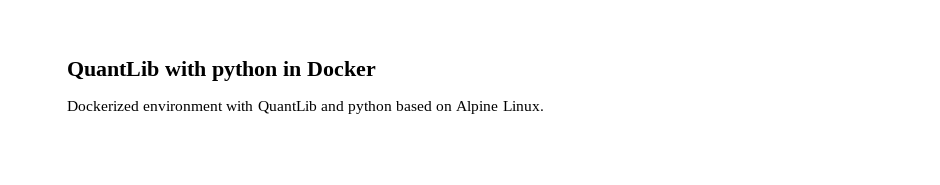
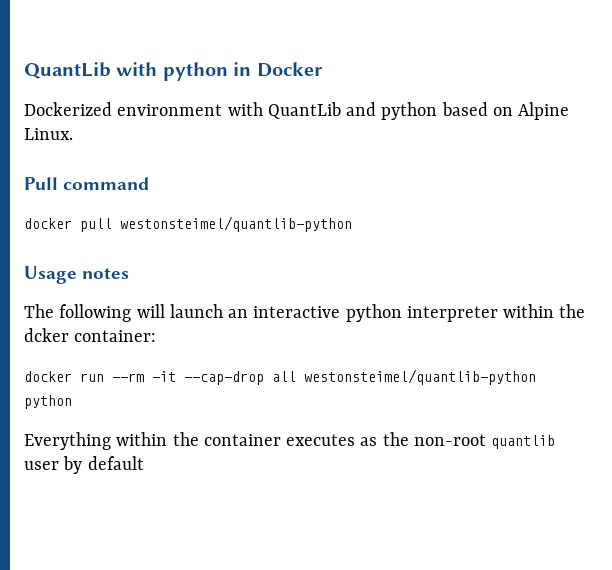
+ Pull command
+ docker pull westonsteimel/quantlib-python
+ Usage notes
+ The following will launch an interactive python interpreter within the dcker container:
+ docker run --rm -it --cap-drop all westonsteimel/quantlib-python python
+ Everything within the container executes as the non-root quantlib user by default

